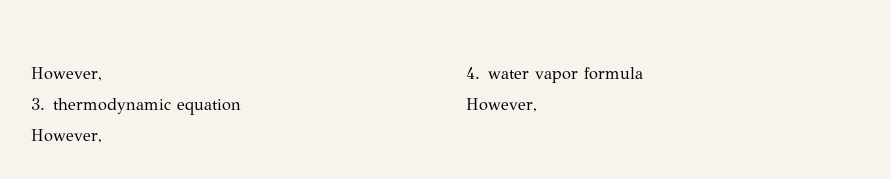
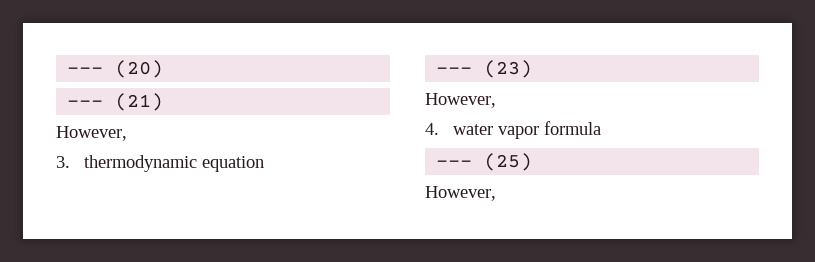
+ --- (20)
+ --- (21)
+ --- (23)
+ --- (25)

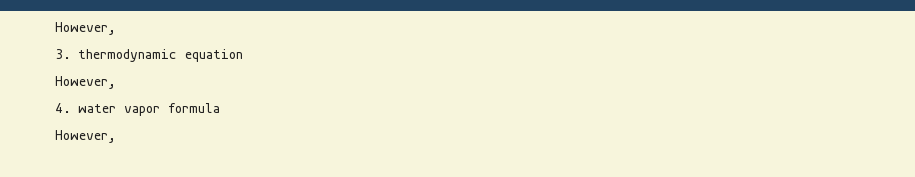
- --- (20)
- --- (21)
- --- (23)
- --- (25)

